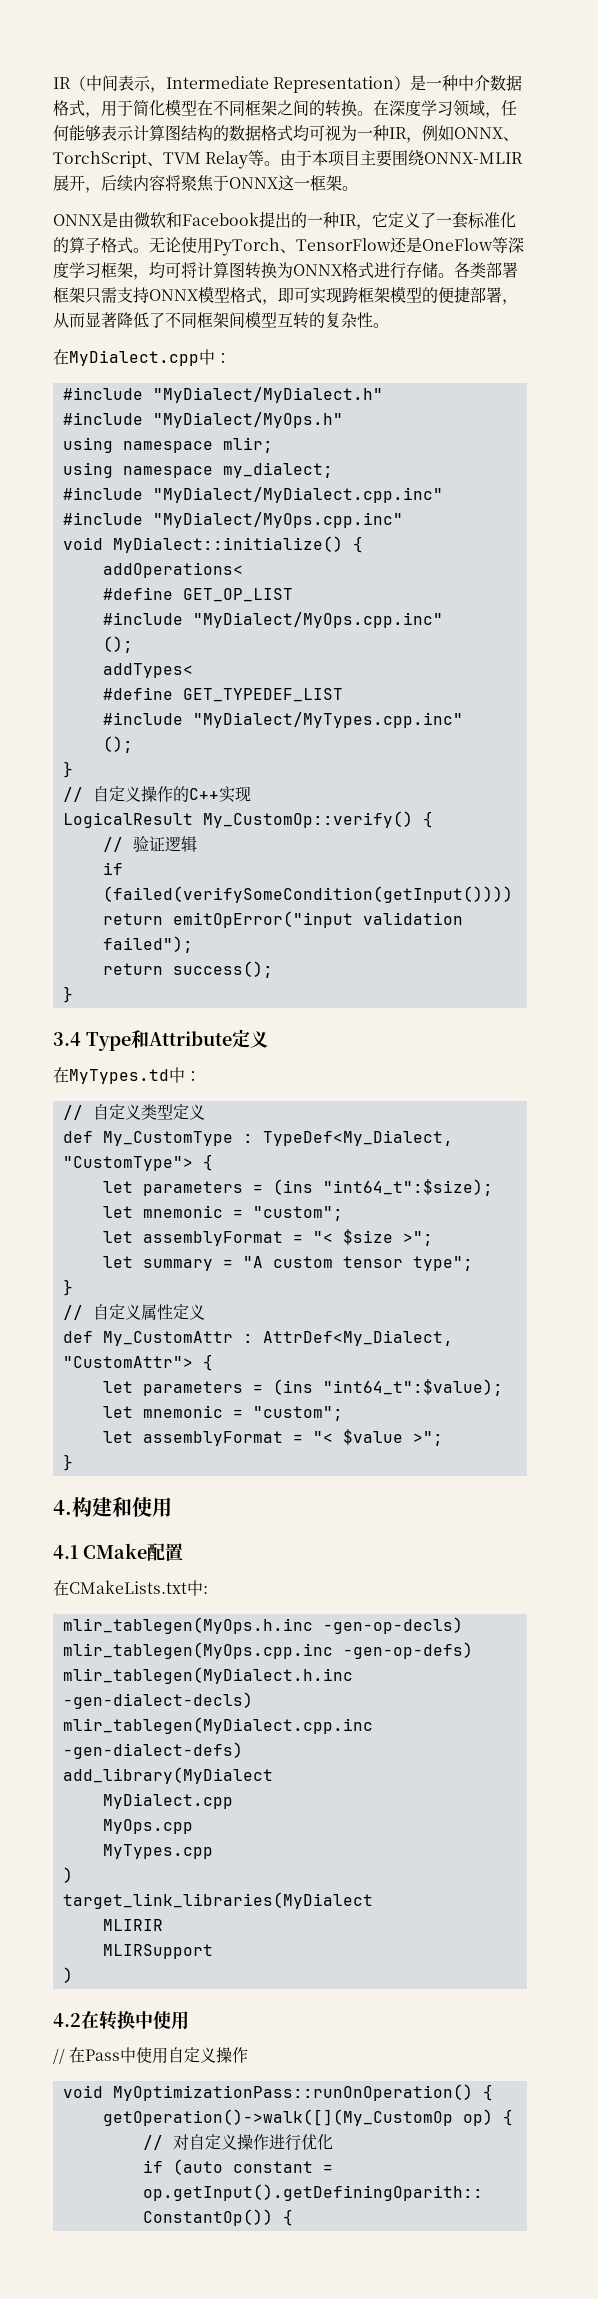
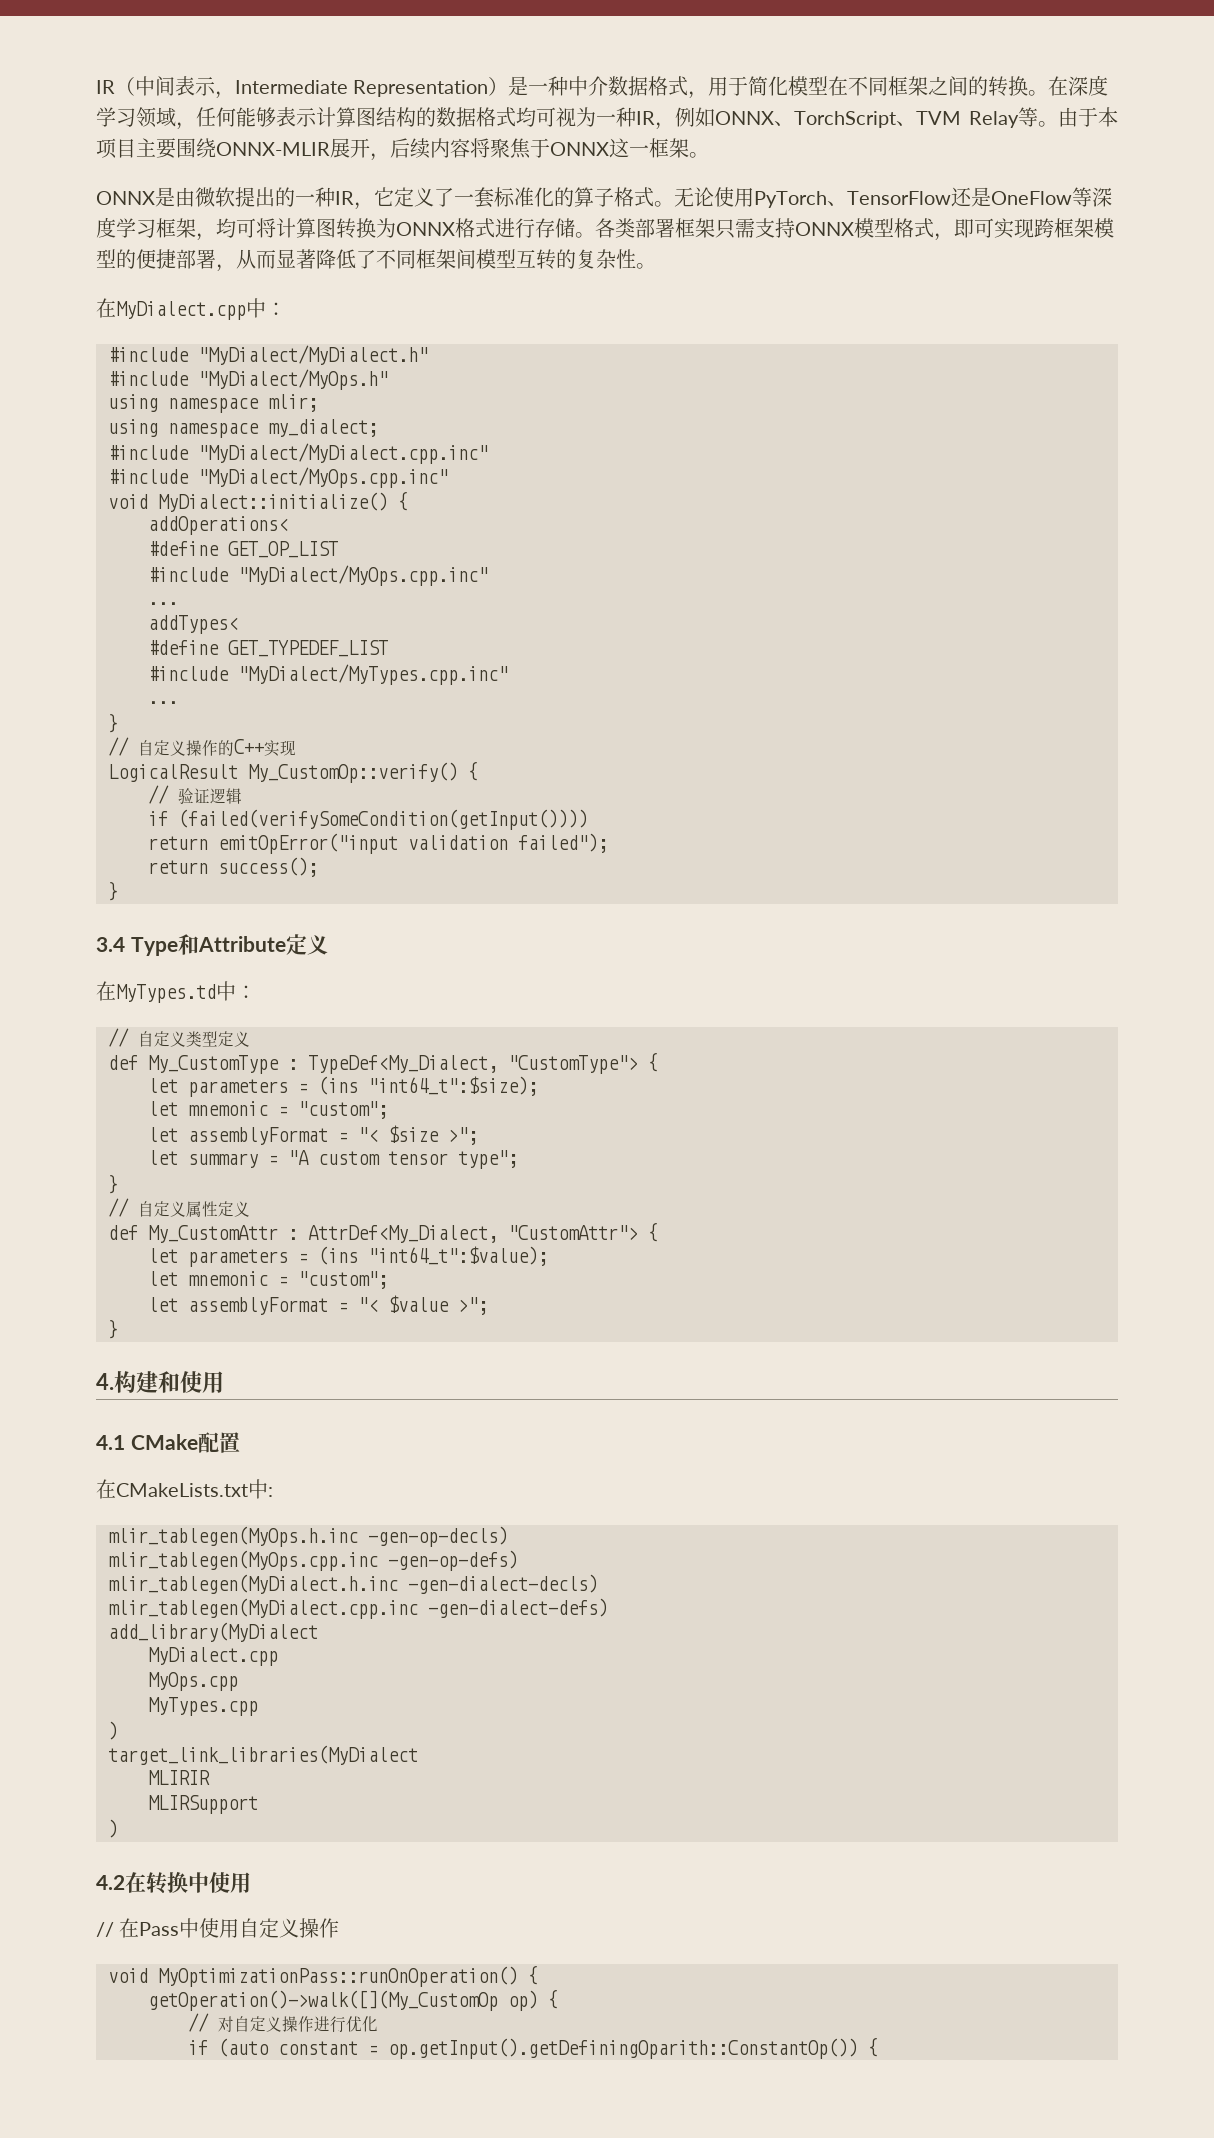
- ONNX是由微软和Facebook提出的一种IR，它定义了一套标准化的算子格式。
+ ONNX是由微软提出的一种IR，它定义了一套标准化的算子格式。
  #define GET_OP_LIST
  #include "MyDialect/MyOps.cpp.inc"
- ();
+ ...
  #include "MyDialect/MyTypes.cpp.inc"
- ();
+ ...

